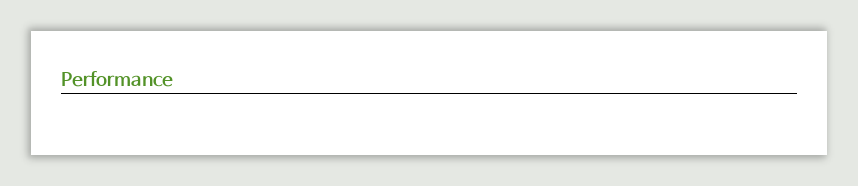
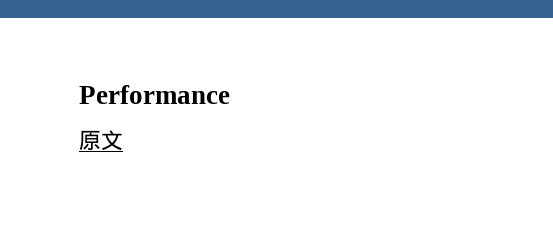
+ 原文

